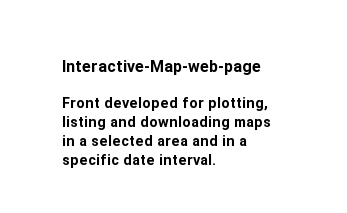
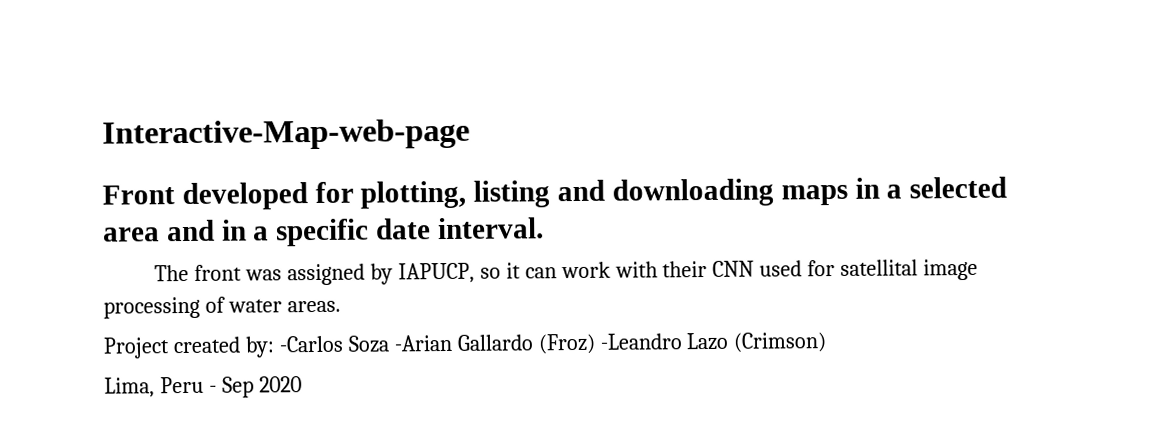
+ The front was assigned by IAPUCP, so it can work with their CNN used for satellital image processing of water areas.
+ Project created by: -Carlos Soza -Arian Gallardo (Froz) -Leandro Lazo (Crimson)
+ Lima, Peru - Sep 2020

